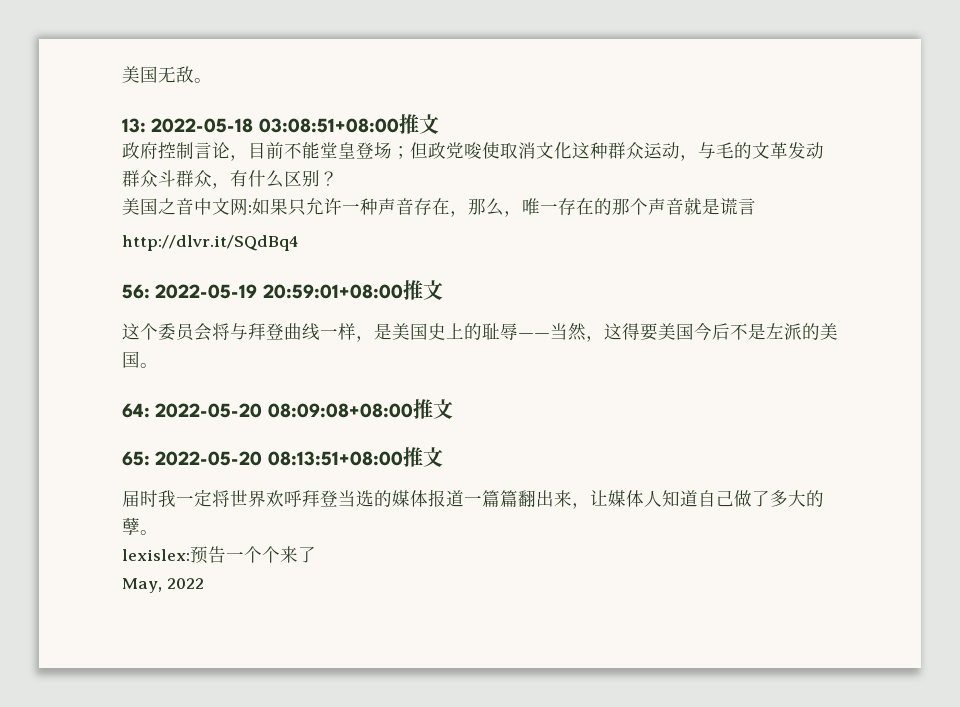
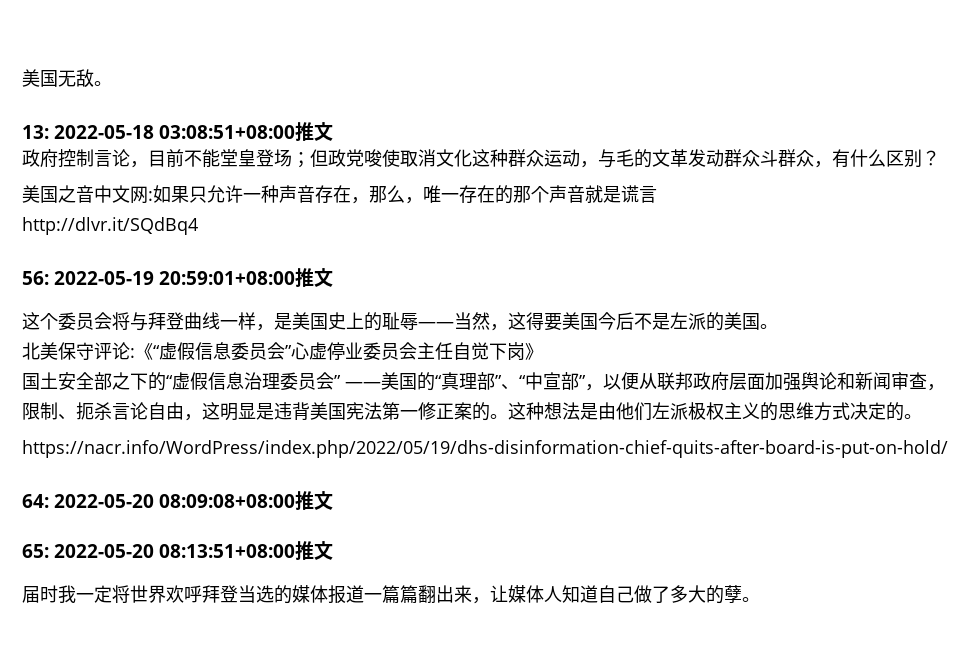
+ 北美保守评论:《“虚假信息委员会”心虚停业委员会主任自觉下岗》
+ 国土安全部之下的“虚假信息治理委员会” ——美国的“真理部”、“中宣部”，以便从联邦政府层面加强舆论和新闻审查，限制、扼杀言论自由，这明显是违背美国宪法第一修正案的。这种想法是由他们左派极权主义的思维方式决定的。
+ https://nacr.info/WordPress/index.php/2022/05/19/dhs-disinformation-chief-quits-after-board-is-put-on-hold/
- lexislex:预告一个个来了
- May, 2022

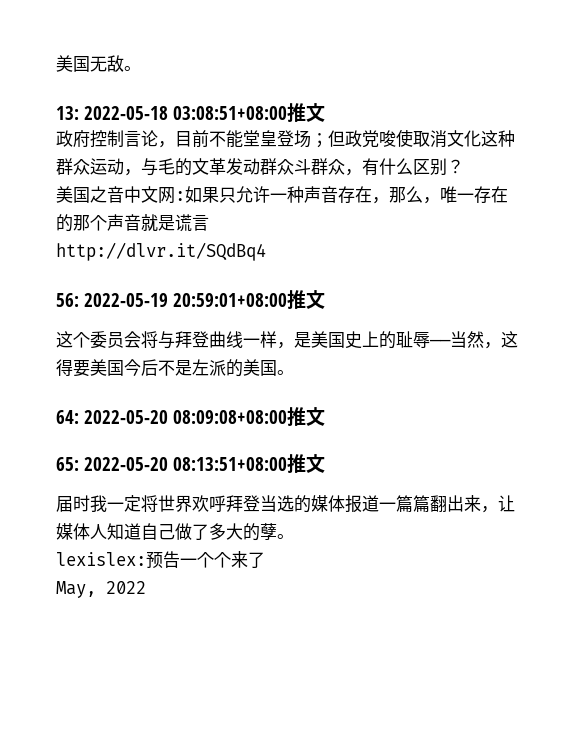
- 北美保守评论:《“虚假信息委员会”心虚停业委员会主任自觉下岗》
- 国土安全部之下的“虚假信息治理委员会” ——美国的“真理部”、“中宣部”，以便从联邦政府层面加强舆论和新闻审查，限制、扼杀言论自由，这明显是违背美国宪法第一修正案的。这种想法是由他们左派极权主义的思维方式决定的。
- https://nacr.info/WordPress/index.php/2022/05/19/dhs-disinformation-chief-quits-after-board-is-put-on-hold/
+ lexislex:预告一个个来了
+ May, 2022

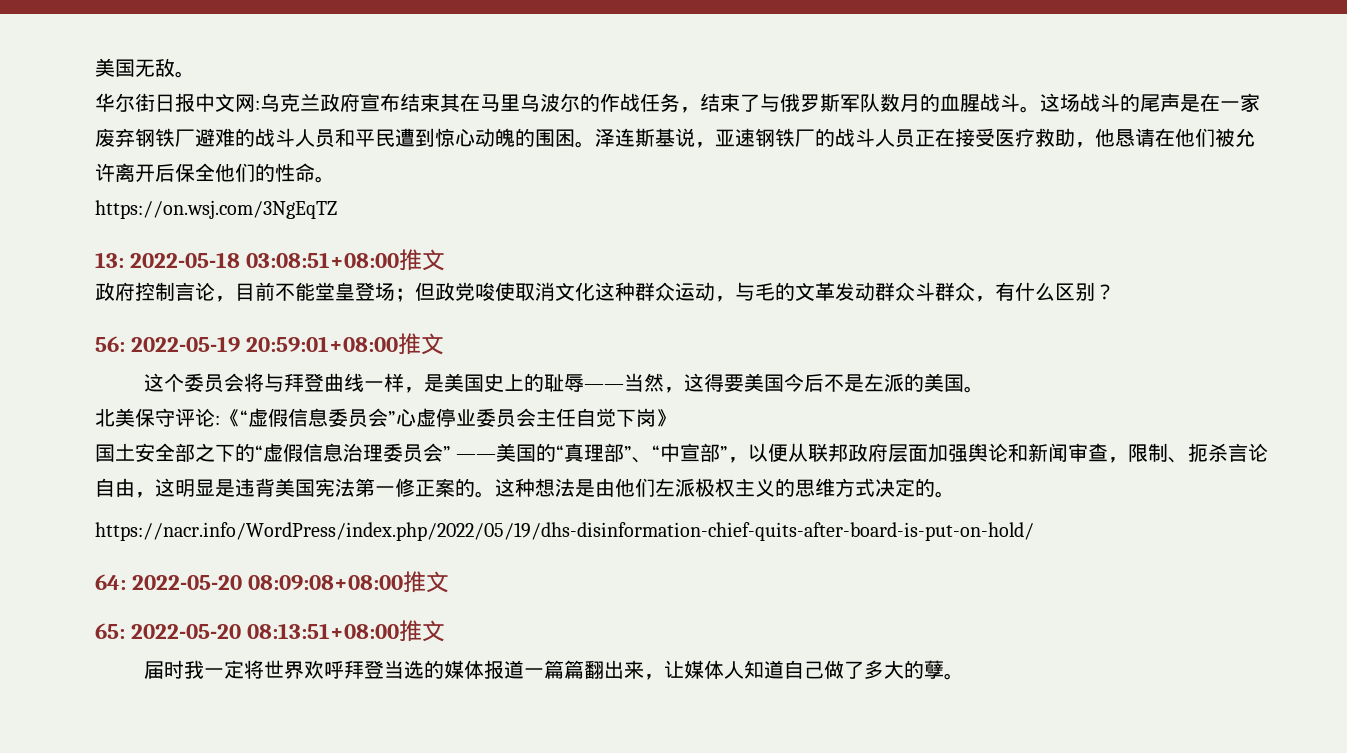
+ 华尔街日报中文网:乌克兰政府宣布结束其在马里乌波尔的作战任务，结束了与俄罗斯军队数月的血腥战斗。这场战斗的尾声是在一家废弃钢铁厂避难的战斗人员和平民遭到惊心动魄的围困。泽连斯基说，亚速钢铁厂的战斗人员正在接受医疗救助，他恳请在他们被允许离开后保全他们的性命。
+ https://on.wsj.com/3NgEqTZ
- 美国之音中文网:如果只允许一种声音存在，那么，唯一存在的那个声音就是谎言
- http://dlvr.it/SQdBq4
+ 北美保守评论:《“虚假信息委员会”心虚停业委员会主任自觉下岗》
+ 国土安全部之下的“虚假信息治理委员会” ——美国的“真理部”、“中宣部”，以便从联邦政府层面加强舆论和新闻审查，限制、扼杀言论自由，这明显是违背美国宪法第一修正案的。这种想法是由他们左派极权主义的思维方式决定的。
+ https://nacr.info/WordPress/index.php/2022/05/19/dhs-disinformation-chief-quits-after-board-is-put-on-hold/
- lexislex:预告一个个来了
- May, 2022

